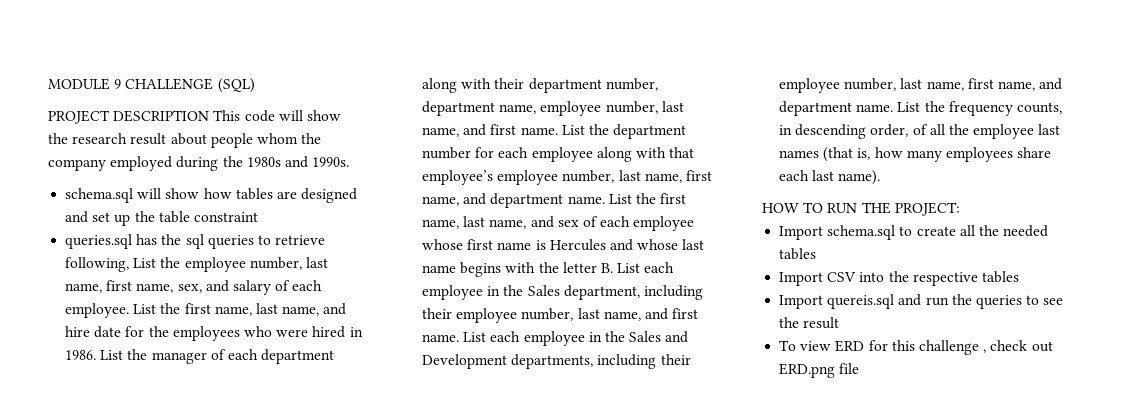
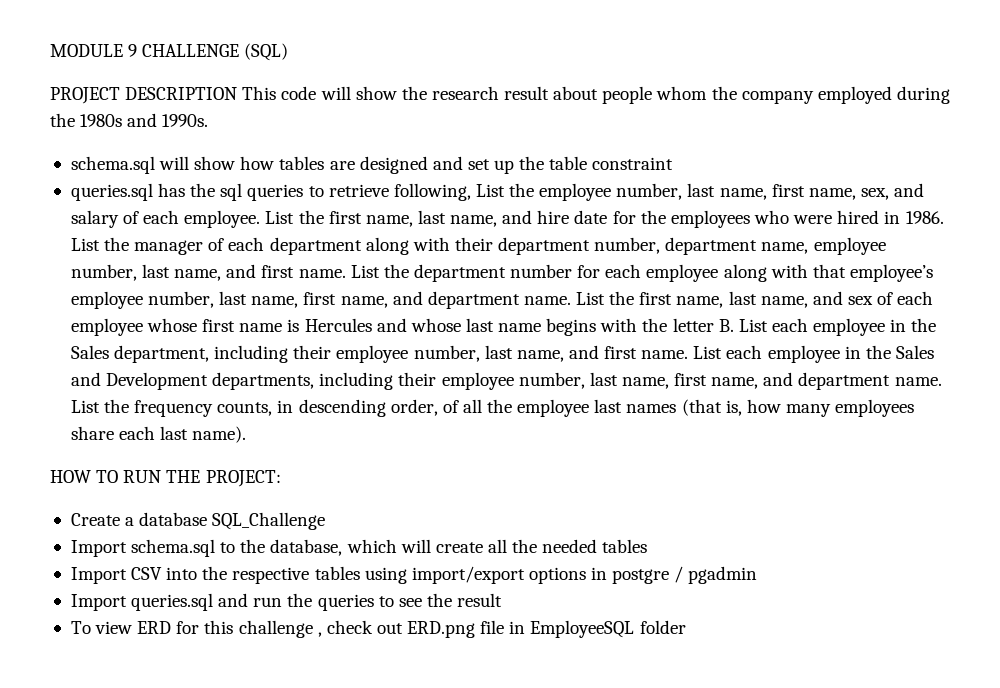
+ Create a database SQL_Challenge
- Import schema.sql to create all the needed tables
+ Import schema.sql to the database, which will create all the needed tables
- Import CSV into the respective tables
- Import quereis.sql and run the queries to see the result
+ Import CSV into the respective tables using import/export options in postgre / pgadmin
+ Import queries.sql and run the queries to see the result
- To view ERD for this challenge , check out ERD.png file
+ To view ERD for this challenge , check out ERD.png file in EmployeeSQL folder

